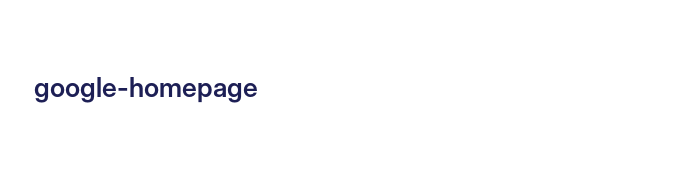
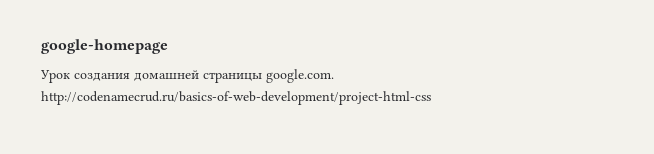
+ Урок создания домашней страницы google.com. http://codenamecrud.ru/basics-of-web-development/project-html-css

